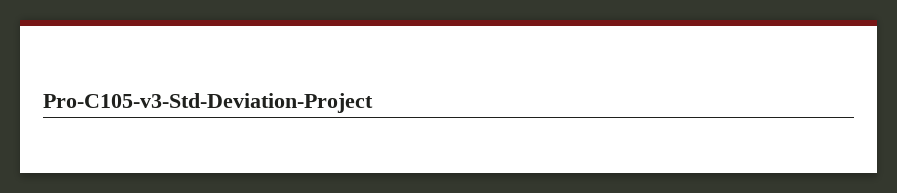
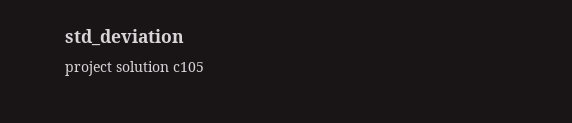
- Pro-C105-v3-Std-Deviation-Project
+ std_deviation
+ project solution c105

